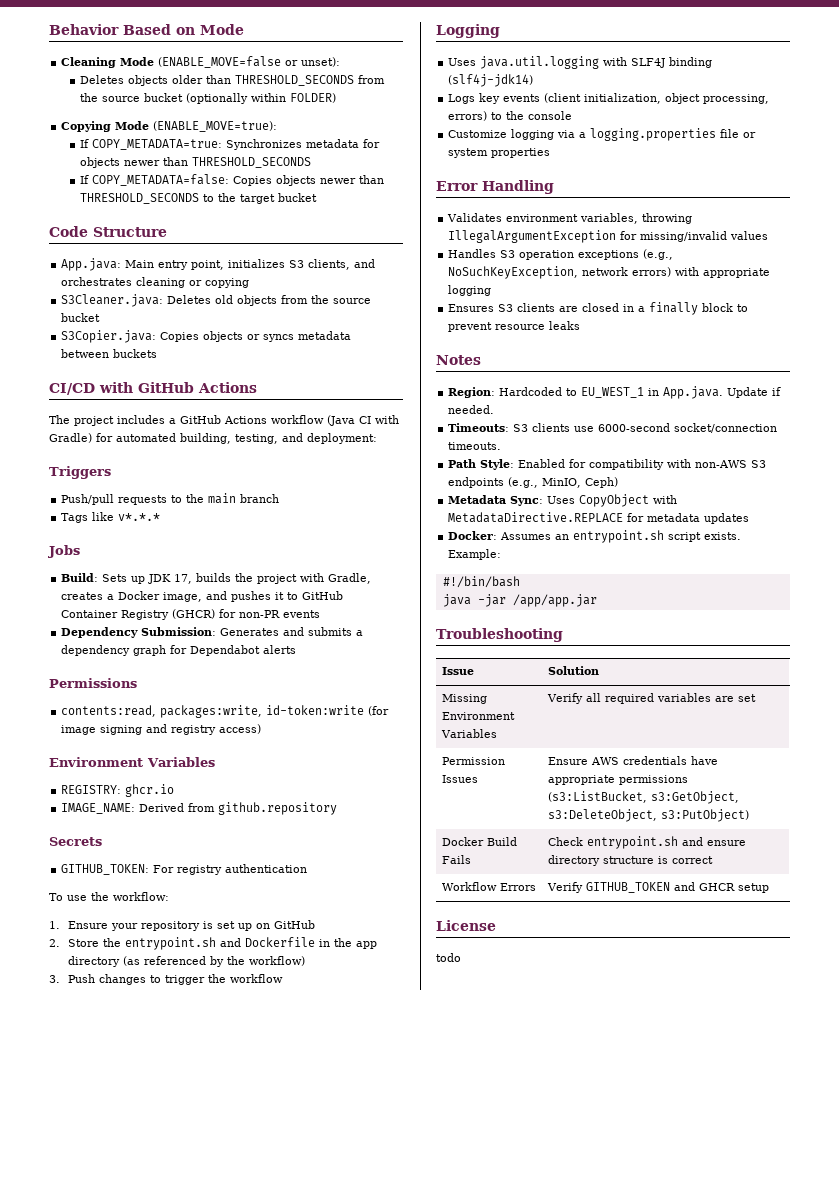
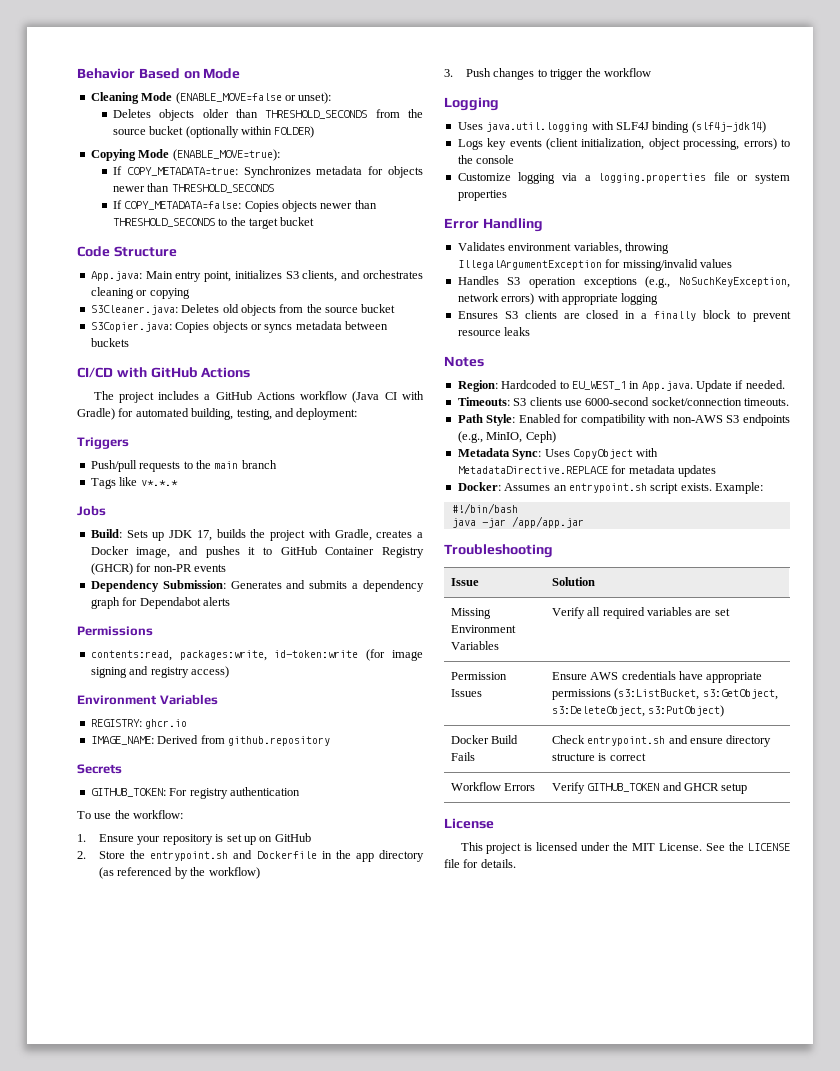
- todo
+ This project is licensed under the MIT License. See the LICENSE file for details.

